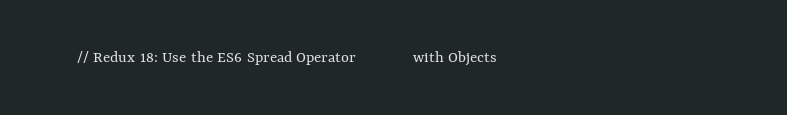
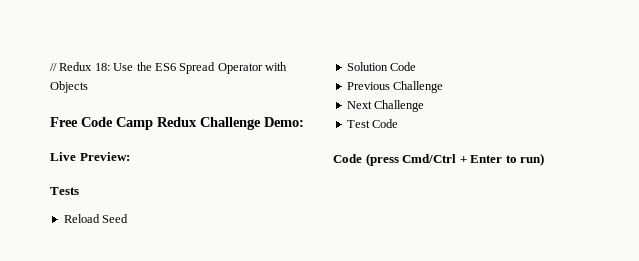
+ Free Code Camp Redux Challenge Demo:
+ Live Preview:
+ Tests
+ Reload Seed
+ Solution Code
+ Previous Challenge
+ Next Challenge
+ Test Code
+ Code (press Cmd/Ctrl + Enter to run)

